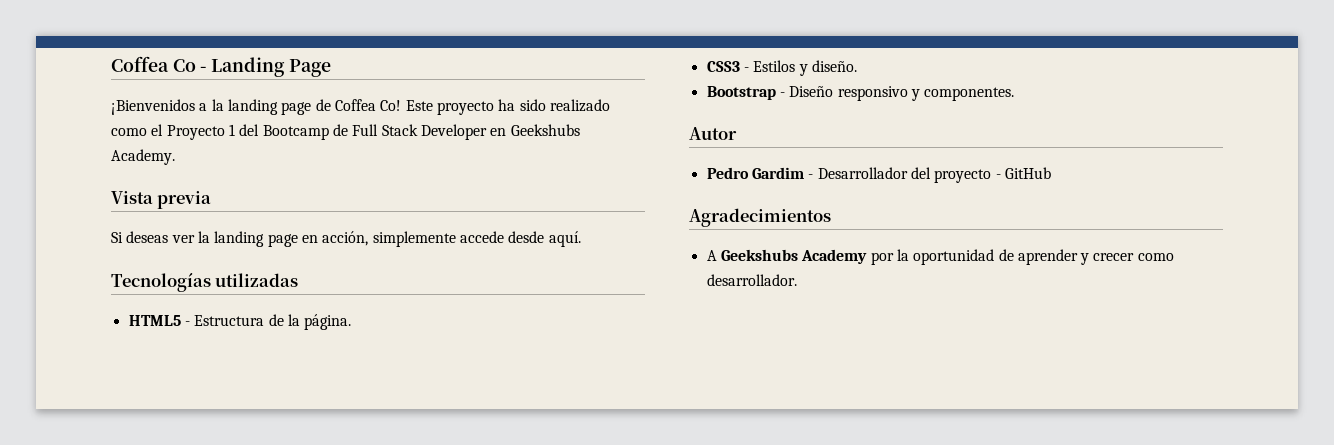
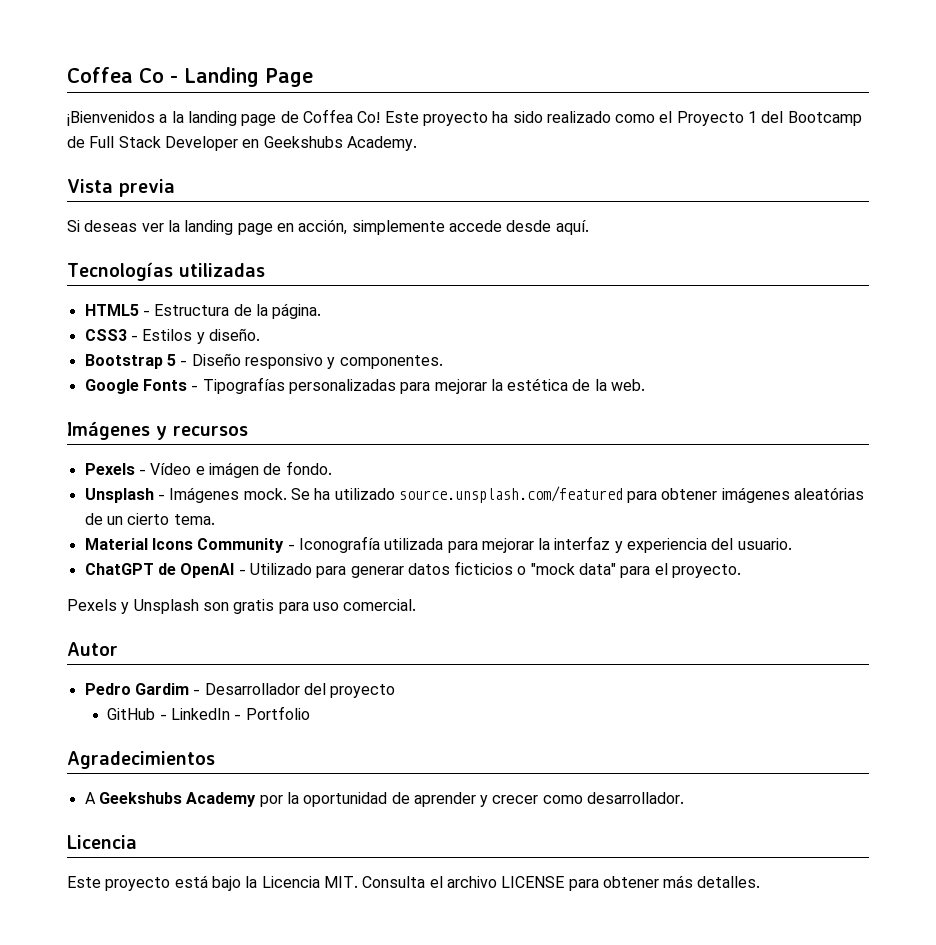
- Bootstrap - Diseño responsivo y componentes.
+ Bootstrap 5 - Diseño responsivo y componentes.
+ Google Fonts - Tipografías personalizadas para mejorar la estética de la web.
+ Imágenes y recursos
+ Pexels - Vídeo e imágen de fondo.
+ Unsplash - Imágenes mock. Se ha utilizado source.unsplash.com/featured para obtener imágenes aleatórias de un cierto tema.
+ Material Icons Community - Iconografía utilizada para mejorar la interfaz y experiencia del usuario.
+ ChatGPT de OpenAI - Utilizado para generar datos ficticios o "mock data" para el proyecto.
+ Pexels y Unsplash son gratis para uso comercial.
- Pedro Gardim - Desarrollador del proyecto - GitHub
+ Pedro Gardim - Desarrollador del proyecto
+ GitHub - LinkedIn - Portfolio
  A Geekshubs Academy por la oportunidad de aprender y crecer como desarrollador.
+ Licencia
+ Este proyecto está bajo la Licencia MIT. Consulta el archivo LICENSE para obtener más detalles.

